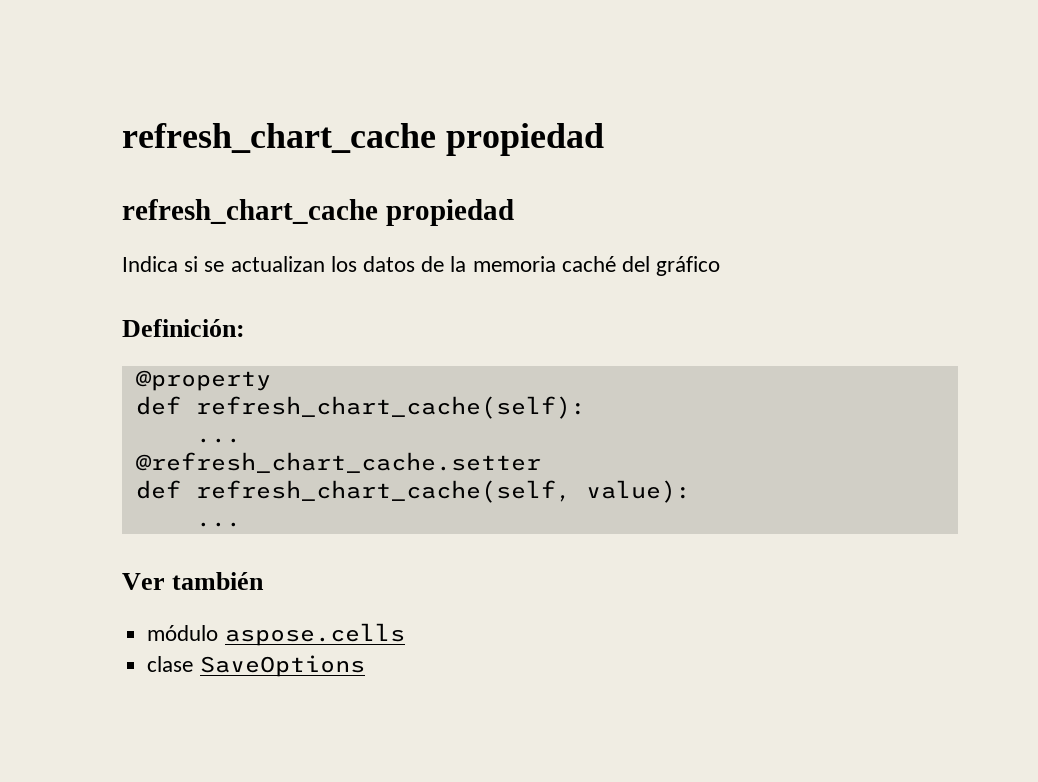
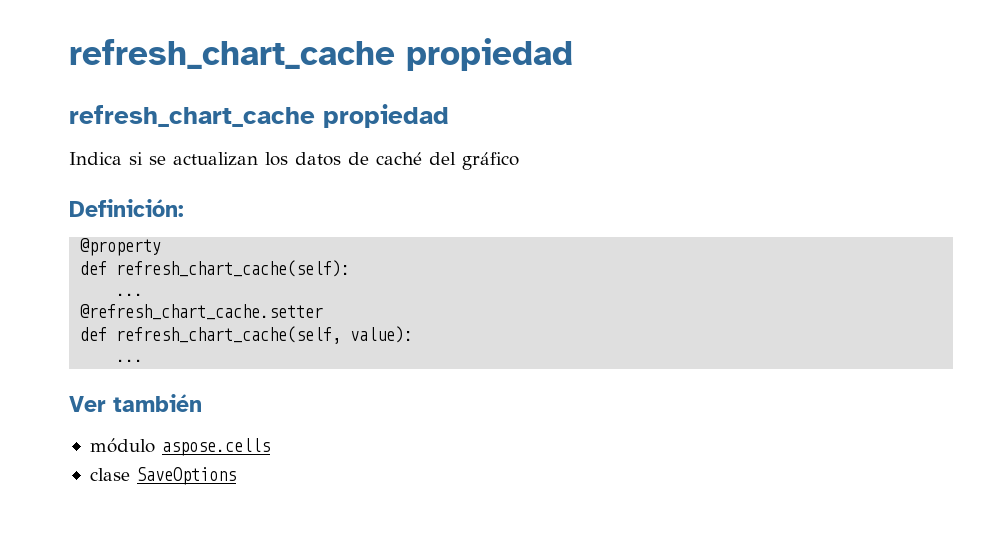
- Indica si se actualizan los datos de la memoria caché del gráfico
+ Indica si se actualizan los datos de caché del gráfico

